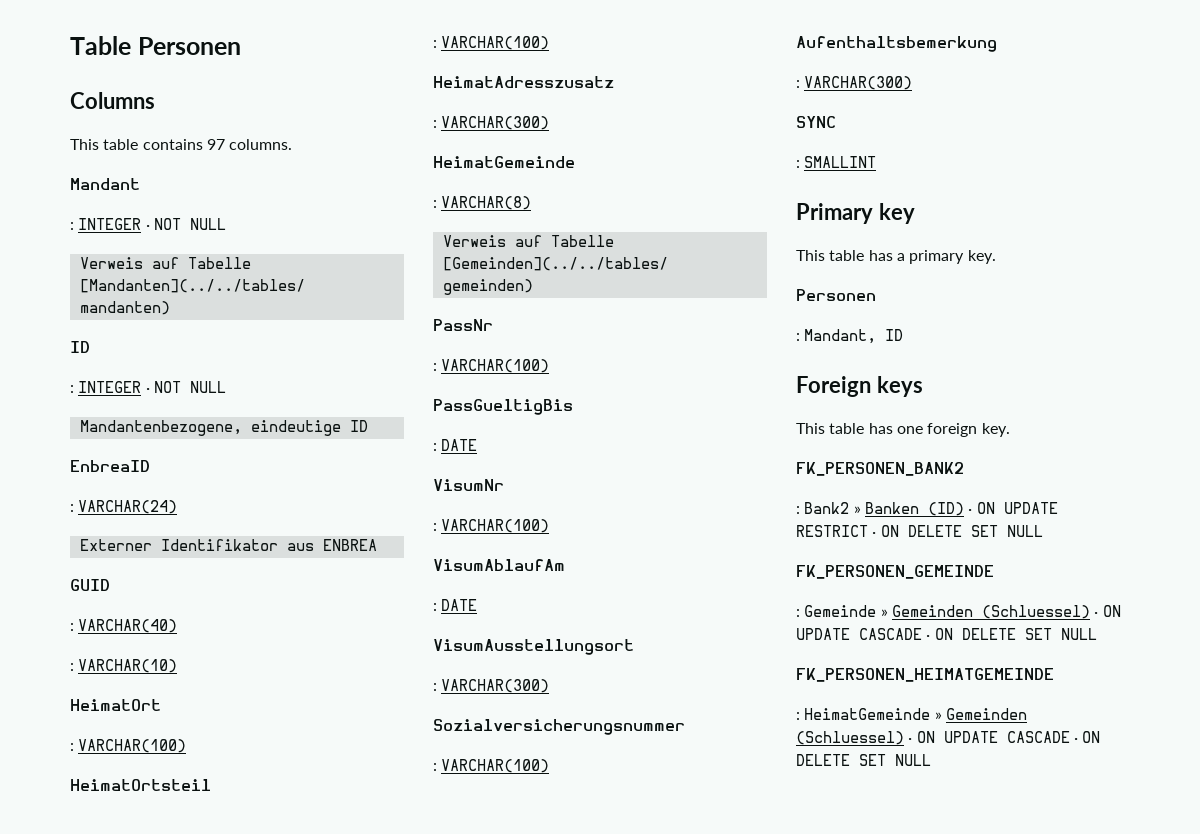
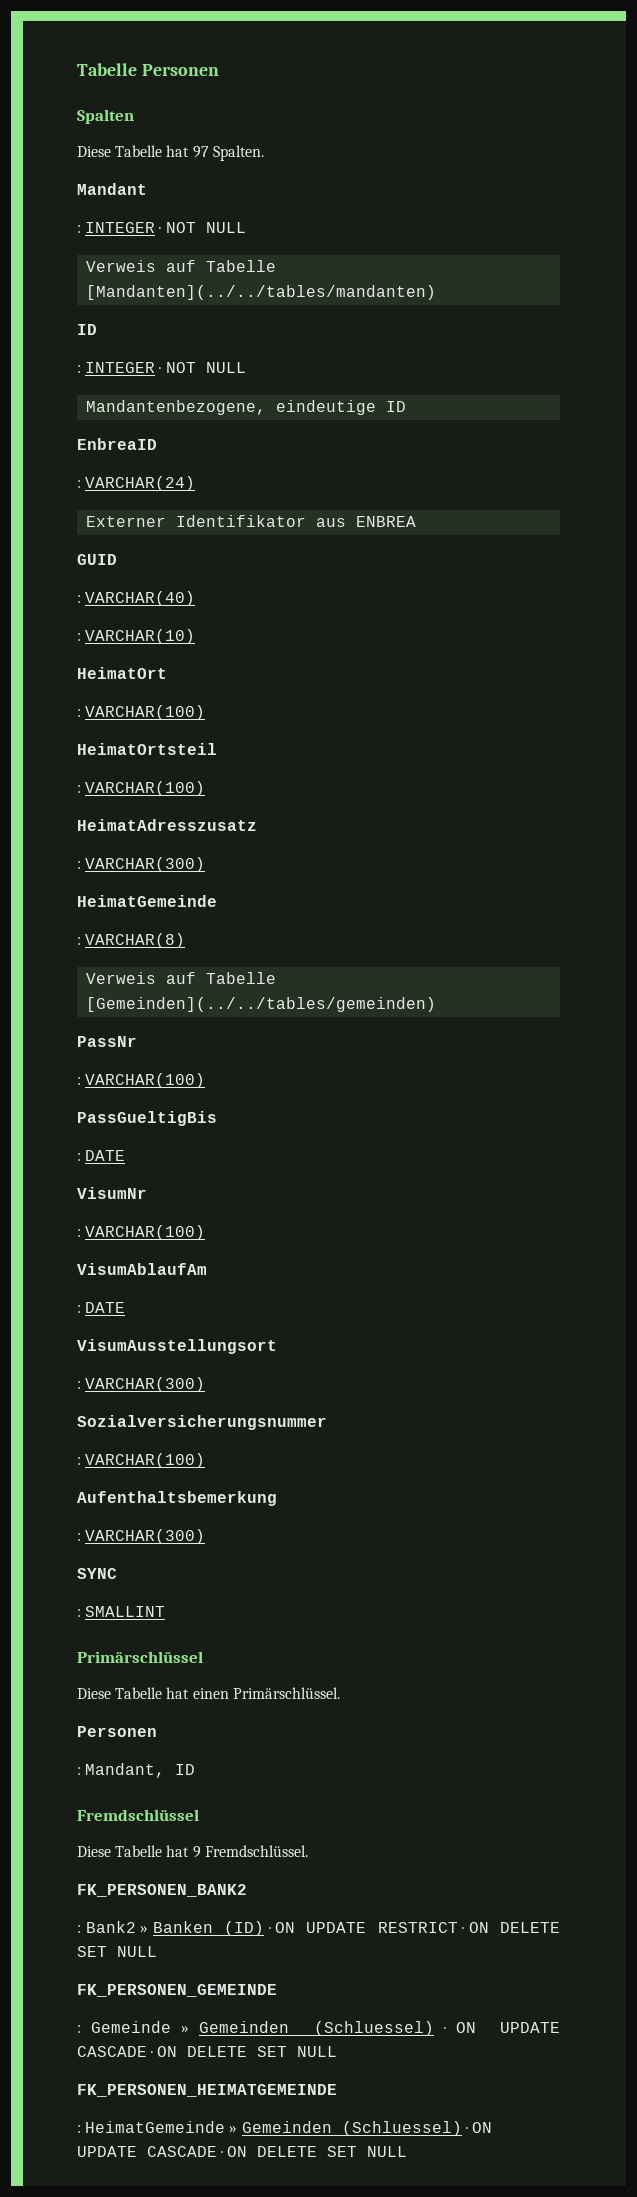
- Table Personen
- Columns
- This table contains 97 columns.
+ Tabelle Personen
+ Spalten
+ Diese Tabelle hat 97 Spalten.
- Primary key
- This table has a primary key.
+ Primärschlüssel
+ Diese Tabelle hat einen Primärschlüssel.
  Personen
  : Mandant, ID
- Foreign keys
- This table has one foreign key.
+ Fremdschlüssel
+ Diese Tabelle hat 9 Fremdschlüssel.

